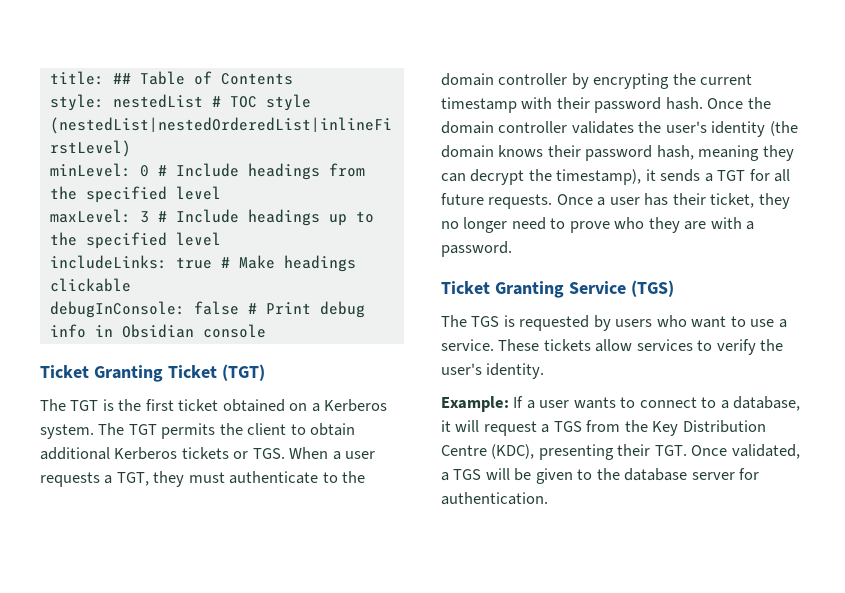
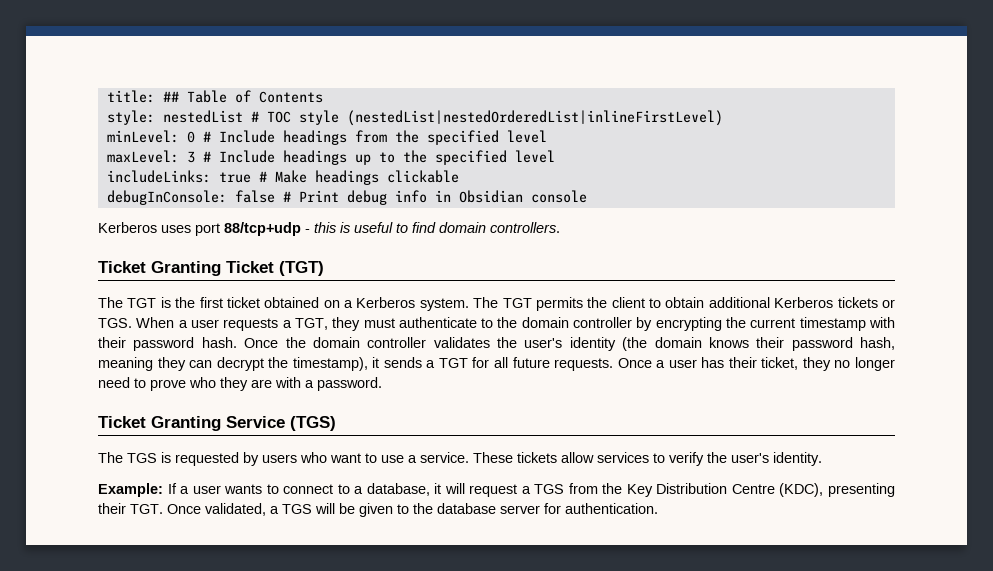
+ Kerberos uses port 88/tcp+udp - this is useful to find domain controllers.

